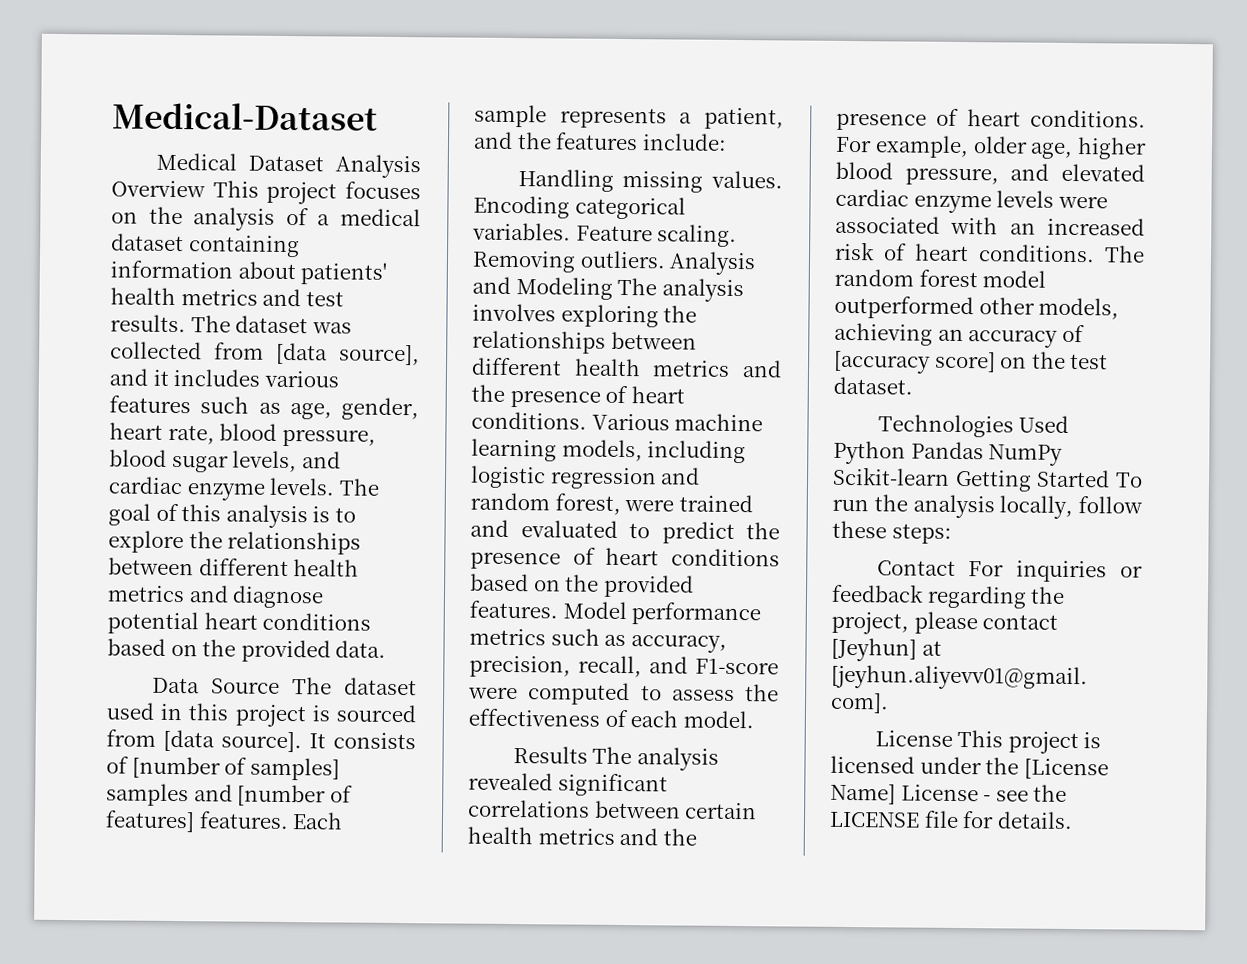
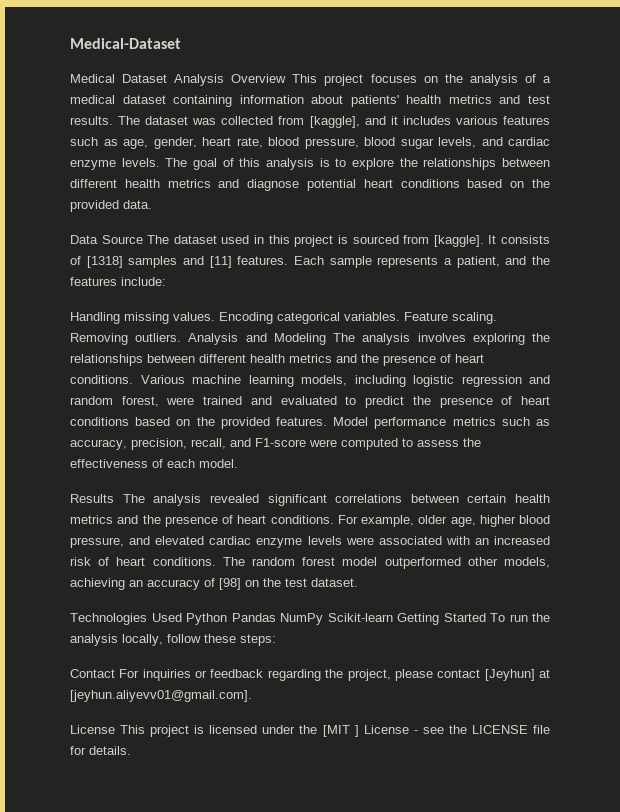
- The dataset was collected from [data source], and it includes various features such as age, gender, heart rate, blood pressure, blood sugar levels, and cardiac enzyme levels.
+ The dataset was collected from [kaggle], and it includes various features such as age, gender, heart rate, blood pressure, blood sugar levels, and cardiac enzyme levels.
- Data Source The dataset used in this project is sourced from [data source].
+ Data Source The dataset used in this project is sourced from [kaggle].
- It consists of [number of samples] samples and [number of features] features.
+ It consists of [1318] samples and [11] features.
- The random forest model outperformed other models, achieving an accuracy of [accuracy score] on the test dataset.
+ The random forest model outperformed other models, achieving an accuracy of [98] on the test dataset.
- License This project is licensed under the [License Name] License - see the LICENSE file for details.
+ License This project is licensed under the [MIT ] License - see the LICENSE file for details.

